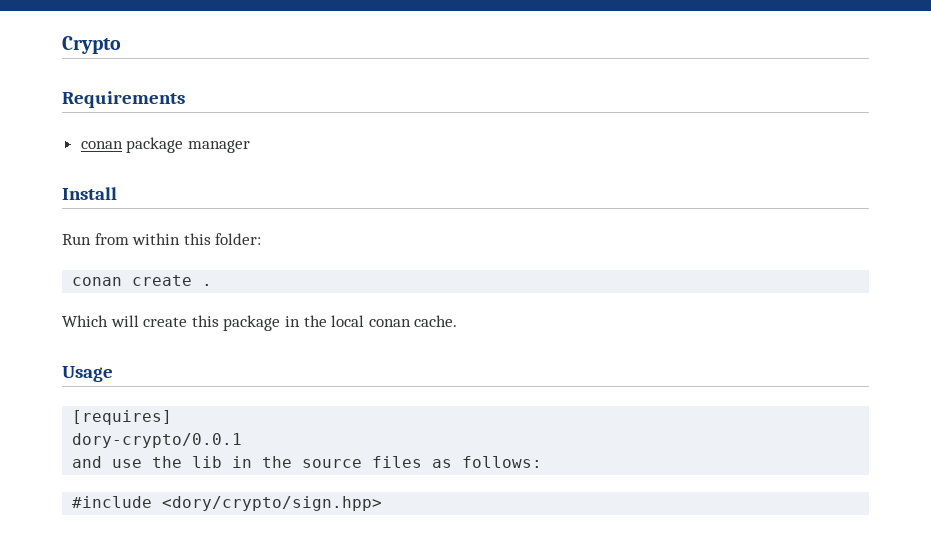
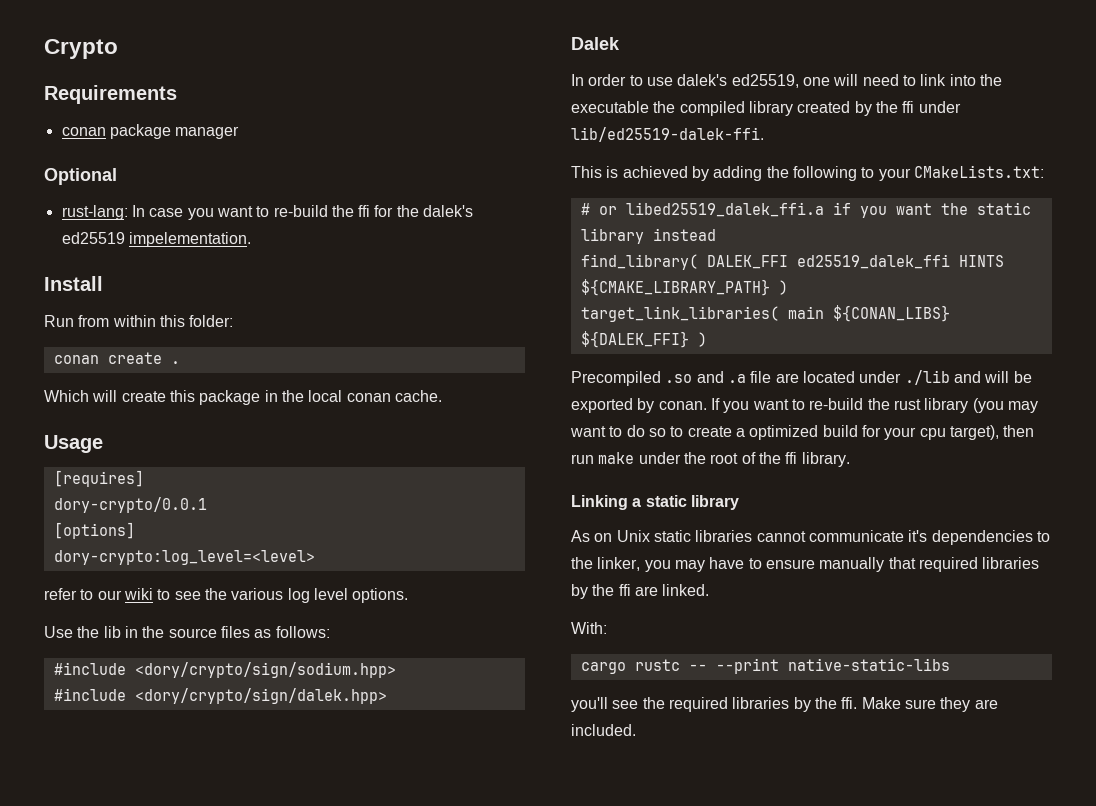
+ Optional
+ rust-lang: In case you want to re-build the ffi for the dalek's ed25519 impelementation.
- and use the lib in the source files as follows:
+ [options]
+ dory-crypto:log_level=<level>
+ refer to our wiki to see the various log level options.
+ Use the lib in the source files as follows:
- #include <dory/crypto/sign.hpp>
+ #include <dory/crypto/sign/sodium.hpp>
+ #include <dory/crypto/sign/dalek.hpp>
+ Dalek
+ In order to use dalek's ed25519, one will need to link into the executable the compiled library created by the ffi under lib/ed25519-dalek-ffi.
+ This is achieved by adding the following to your CMakeLists.txt:
+ # or libed25519_dalek_ffi.a if you want the static library instead
+ find_library( DALEK_FFI ed25519_dalek_ffi HINTS ${CMAKE_LIBRARY_PATH} )
+ target_link_libraries( main ${CONAN_LIBS} ${DALEK_FFI} )
+ Precompiled .so and .a file are located under ./lib and will be exported by conan. If you want to re-build the rust library (you may want to do so to create a optimized build for your cpu target), then run make under the root of the ffi library.
+ Linking a static library
+ As on Unix static libraries cannot communicate it's dependencies to the linker, you may have to ensure manually that required libraries by the ffi are linked.
+ With:
+ cargo rustc -- --print native-static-libs
+ you'll see the required libraries by the ffi. Make sure they are included.

